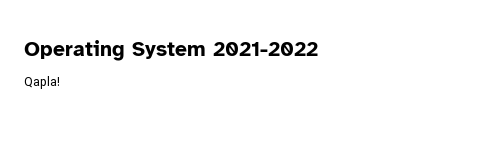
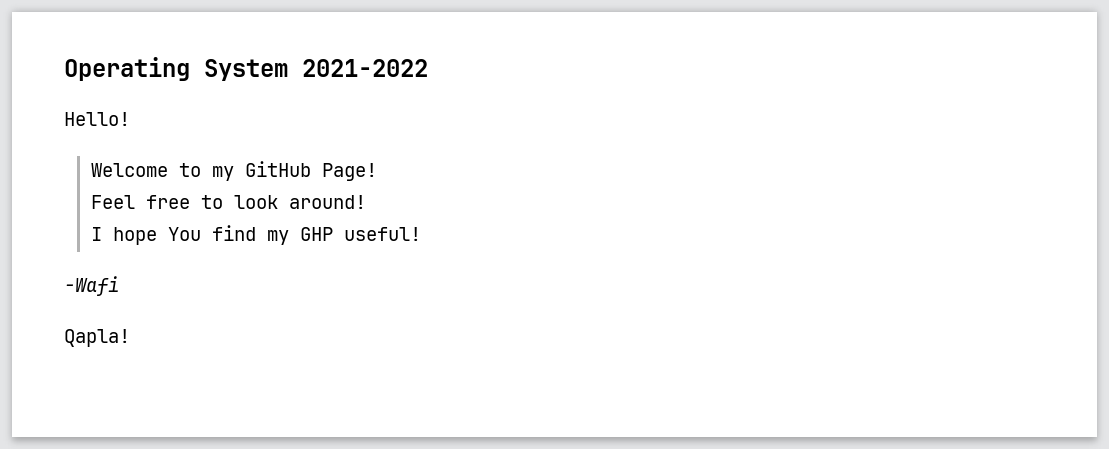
+ Hello!
+ Welcome to my GitHub Page!
+ Feel free to look around!
+ I hope You find my GHP useful!
+ -Wafi

